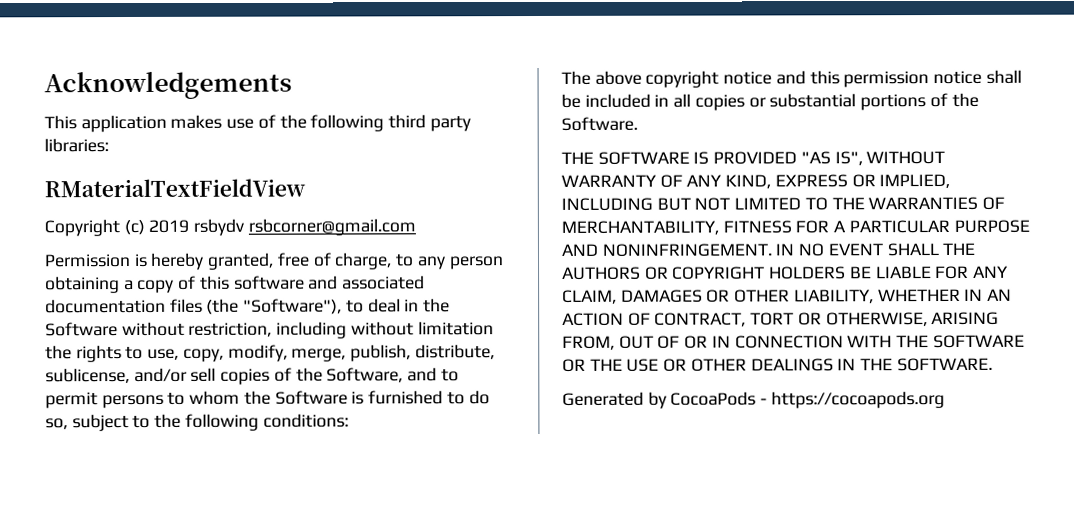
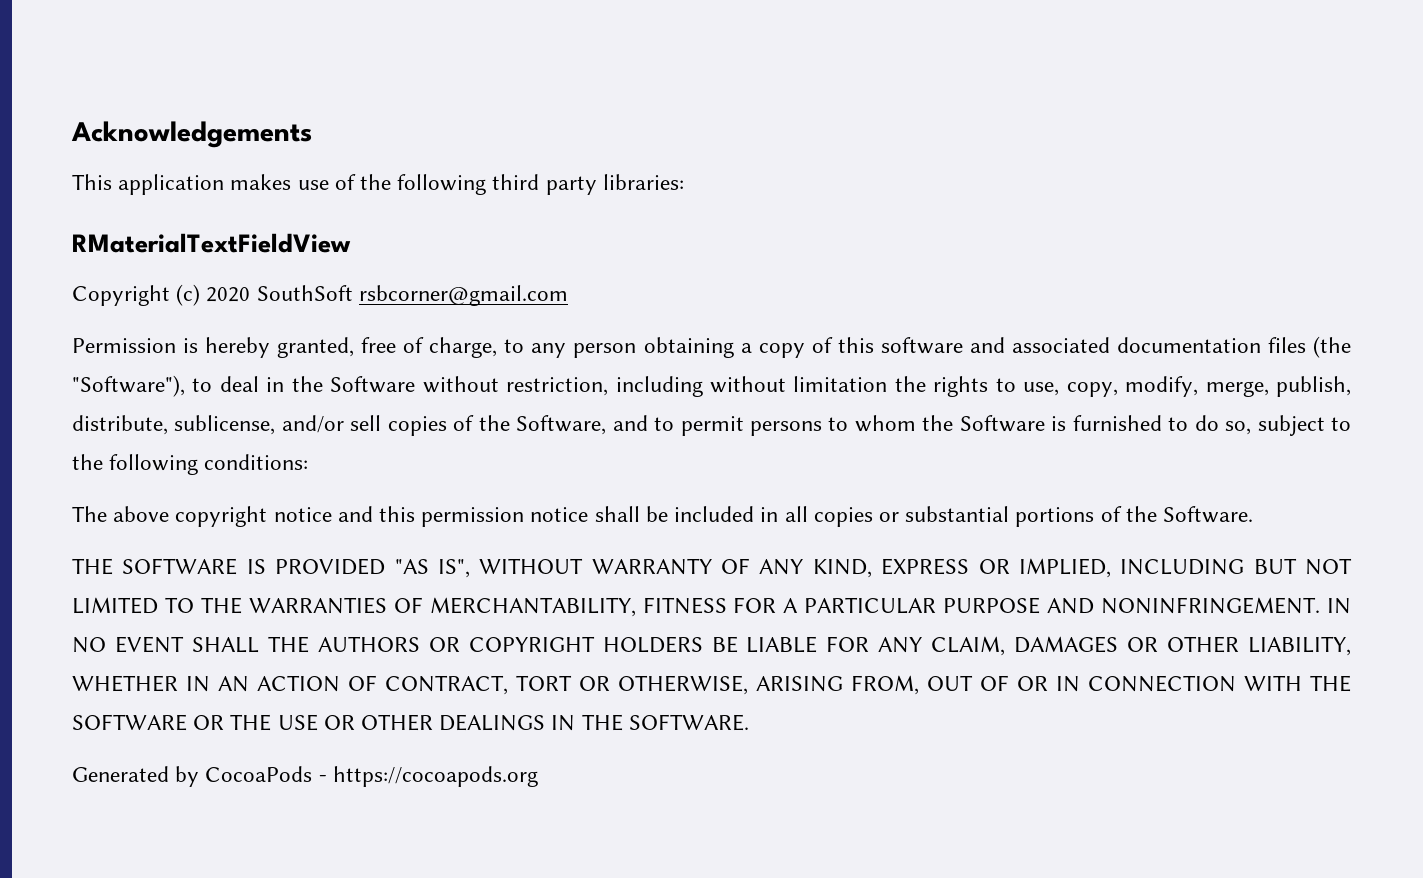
- Copyright (c) 2019 rsbydv rsbcorner@gmail.com
+ Copyright (c) 2020 SouthSoft rsbcorner@gmail.com

